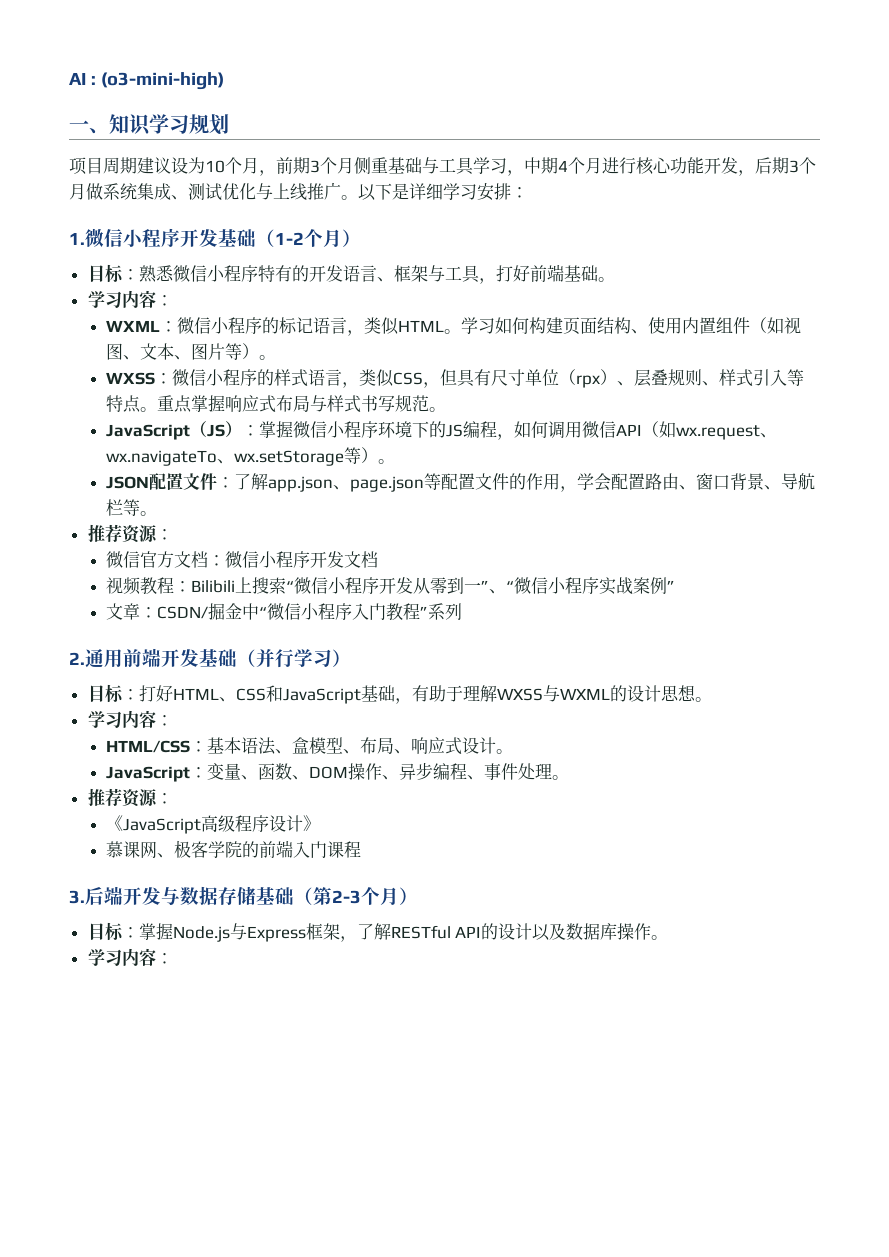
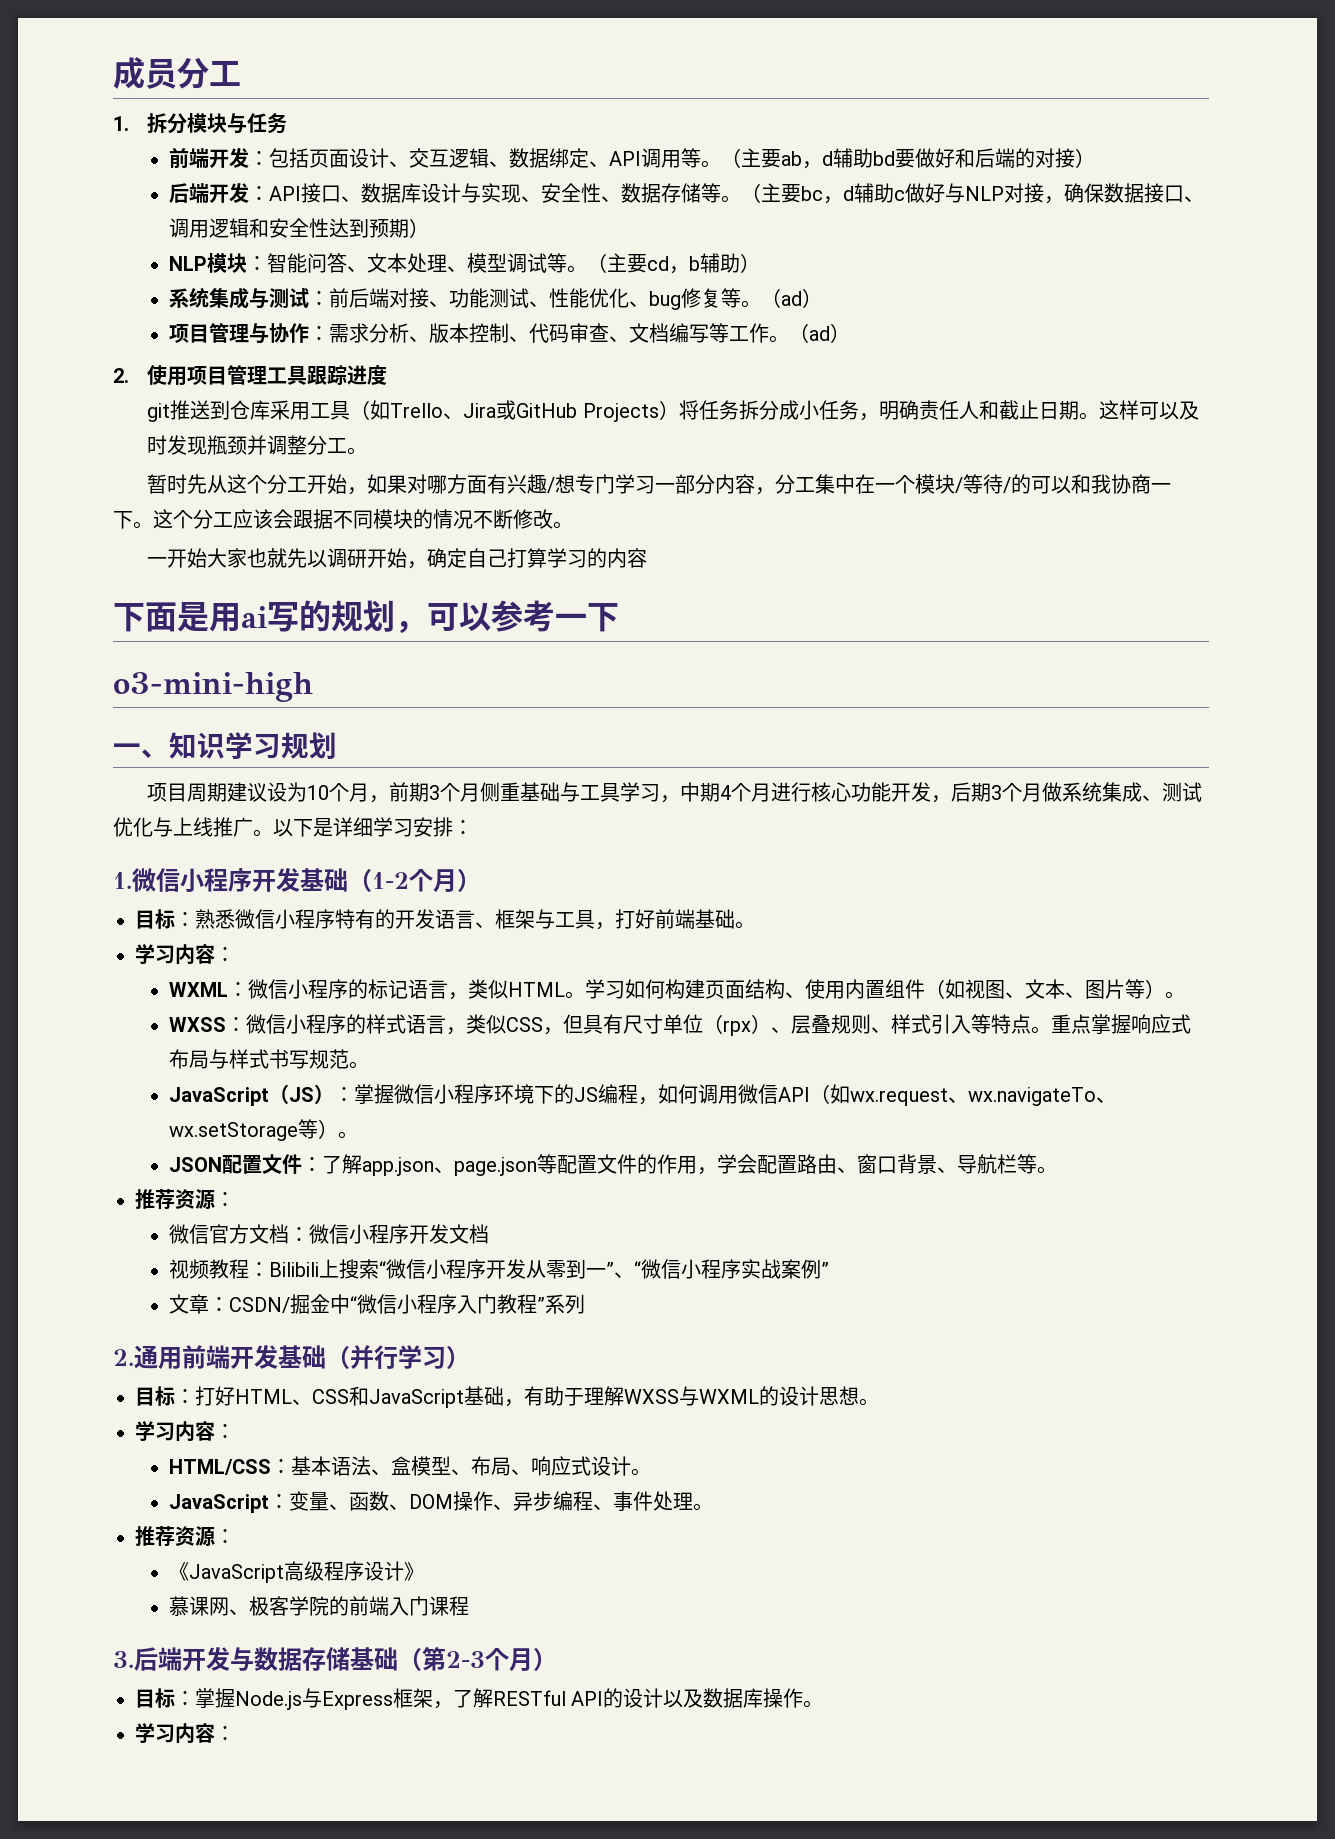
- AI : (o3-mini-high)
+ 成员分工
+ 1.拆分模块与任务
+ 前端开发：包括页面设计、交互逻辑、数据绑定、API调用等。（主要ab，d辅助bd要做好和后端的对接）
+ 后端开发：API接口、数据库设计与实现、安全性、数据存储等。（主要bc，d辅助c做好与NLP对接，确保数据接口、调用逻辑和安全性达到预期）
+ NLP模块：智能问答、文本处理、模型调试等。（主要cd，b辅助）
+ 系统集成与测试：前后端对接、功能测试、性能优化、bug修复等。（ad）
+ 项目管理与协作：需求分析、版本控制、代码审查、文档编写等工作。（ad）
+ 2.使用项目管理工具跟踪进度
+ git推送到仓库采用工具（如Trello、Jira或GitHub Projects）将任务拆分成小任务，明确责任人和截止日期。这样可以及时发现瓶颈并调整分工。
+ 暂时先从这个分工开始，如果对哪方面有兴趣/想专门学习一部分内容，分工集中在一个模块/等待/的可以和我协商一下。这个分工应该会跟据不同模块的情况不断修改。
+ 一开始大家也就先以调研开始，确定自己打算学习的内容
+ 下面是用ai写的规划，可以参考一下
+ o3-mini-high

